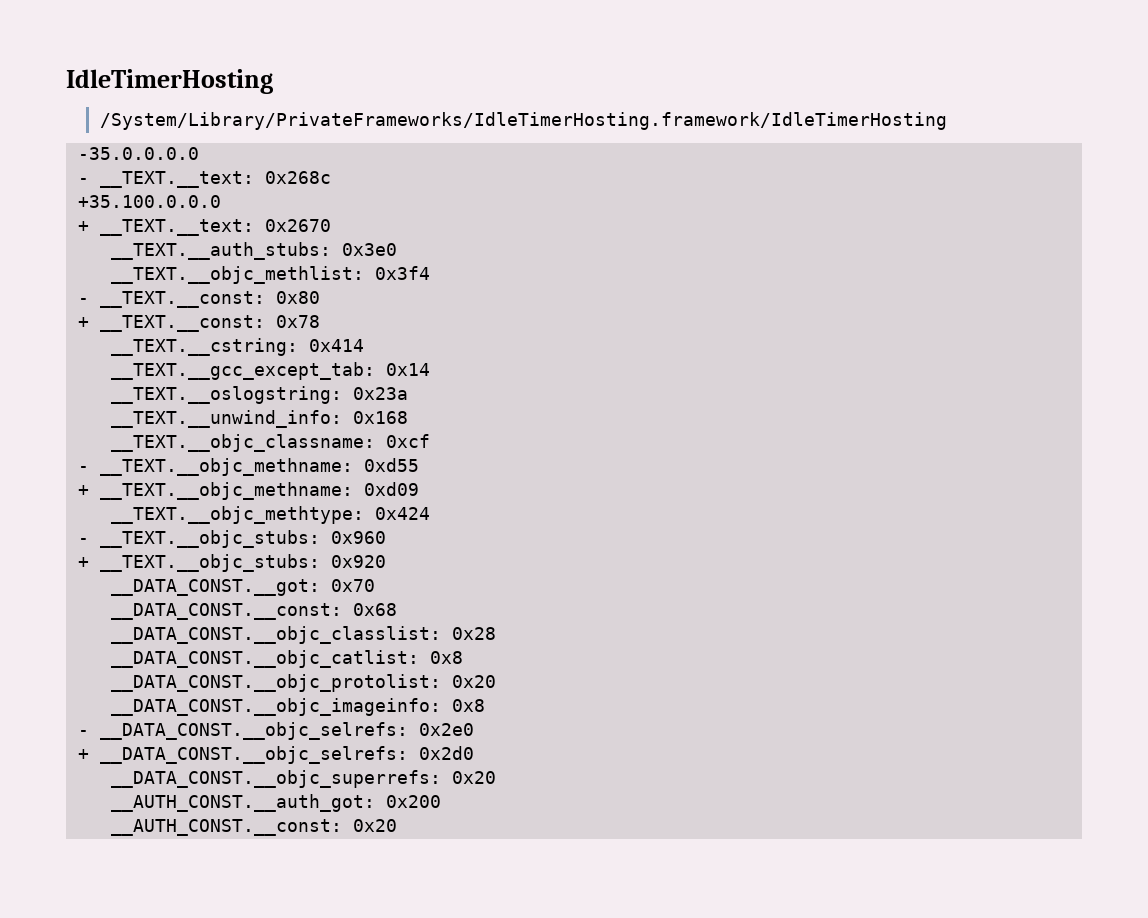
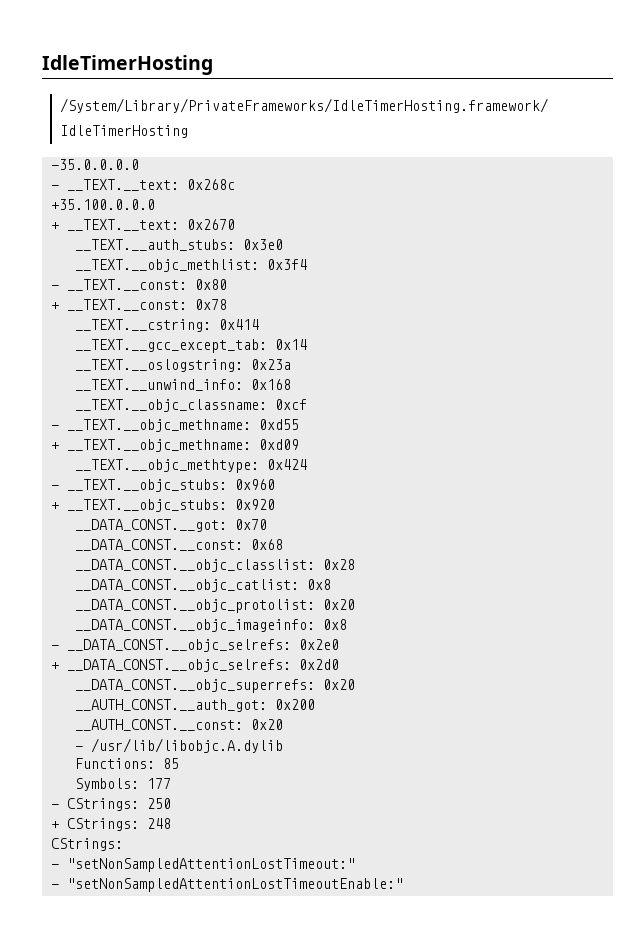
+ - /usr/lib/libobjc.A.dylib
+ Functions: 85
+ Symbols: 177
+ - CStrings: 250
+ + CStrings: 248
+ CStrings:
+ - "setNonSampledAttentionLostTimeout:"
+ - "setNonSampledAttentionLostTimeoutEnable:"

